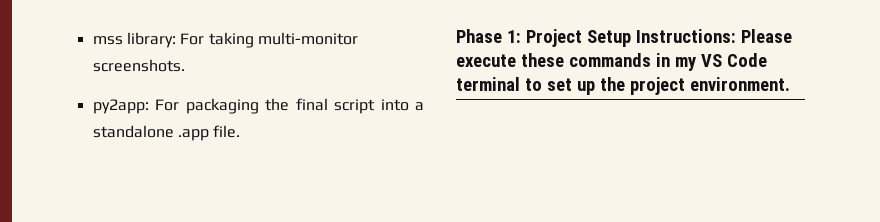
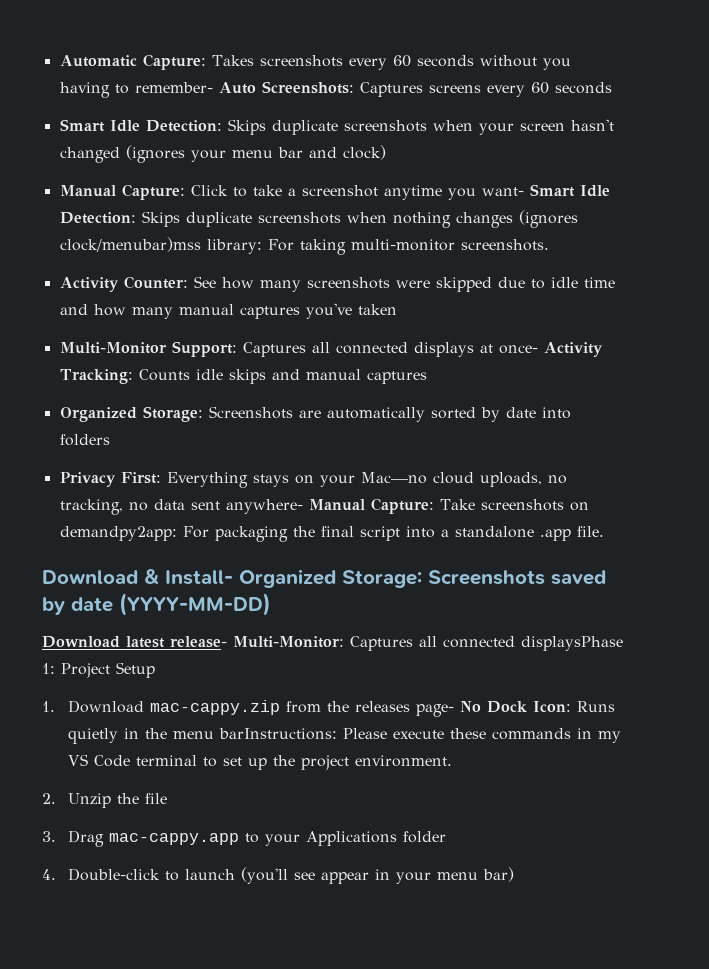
- mss library: For taking multi-monitor screenshots.
+ Automatic Capture: Takes screenshots every 60 seconds without you having to remember- Auto Screenshots: Captures screens every 60 seconds
+ Smart Idle Detection: Skips duplicate screenshots when your screen hasn't changed (ignores your menu bar and clock)
+ Manual Capture: Click to take a screenshot anytime you want- Smart Idle Detection: Skips duplicate screenshots when nothing changes (ignores clock/menubar)mss library: For taking multi-monitor screenshots.
- py2app: For packaging the final script into a standalone .app file.
+ Activity Counter: See how many screenshots were skipped due to idle time and how many manual captures you've taken
+ Multi-Monitor Support: Captures all connected displays at once- Activity Tracking: Counts idle skips and manual captures
+ Organized Storage: Screenshots are automatically sorted by date into folders
+ Privacy First: Everything stays on your Mac—no cloud uploads, no tracking, no data sent anywhere- Manual Capture: Take screenshots on demandpy2app: For packaging the final script into a standalone .app file.
- Phase 1: Project Setup Instructions: Please execute these commands in my VS Code terminal to set up the project environment.
+ Download & Install- Organized Storage: Screenshots saved by date (YYYY-MM-DD)
+ Download latest release- Multi-Monitor: Captures all connected displaysPhase 1: Project Setup
+ 1. Download mac-cappy.zip from the releases page- No Dock Icon: Runs quietly in the menu barInstructions: Please execute these commands in my VS Code terminal to set up the project environment.
+ 2. Unzip the file
+ 3. Drag mac-cappy.app to your Applications folder
+ 4. Double-click to launch (you'll see appear in your menu bar)

